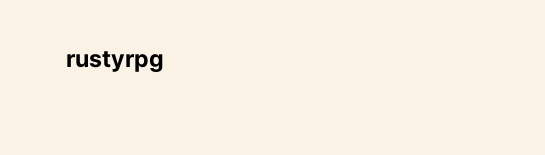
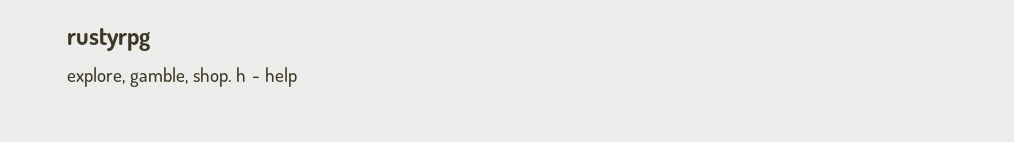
+ explore, gamble, shop. h - help

